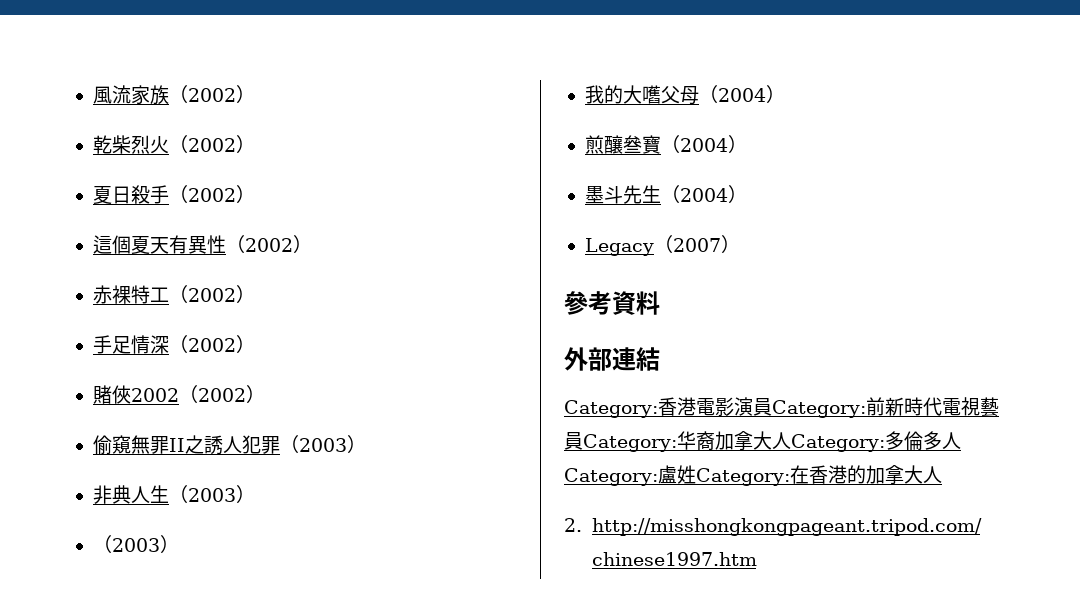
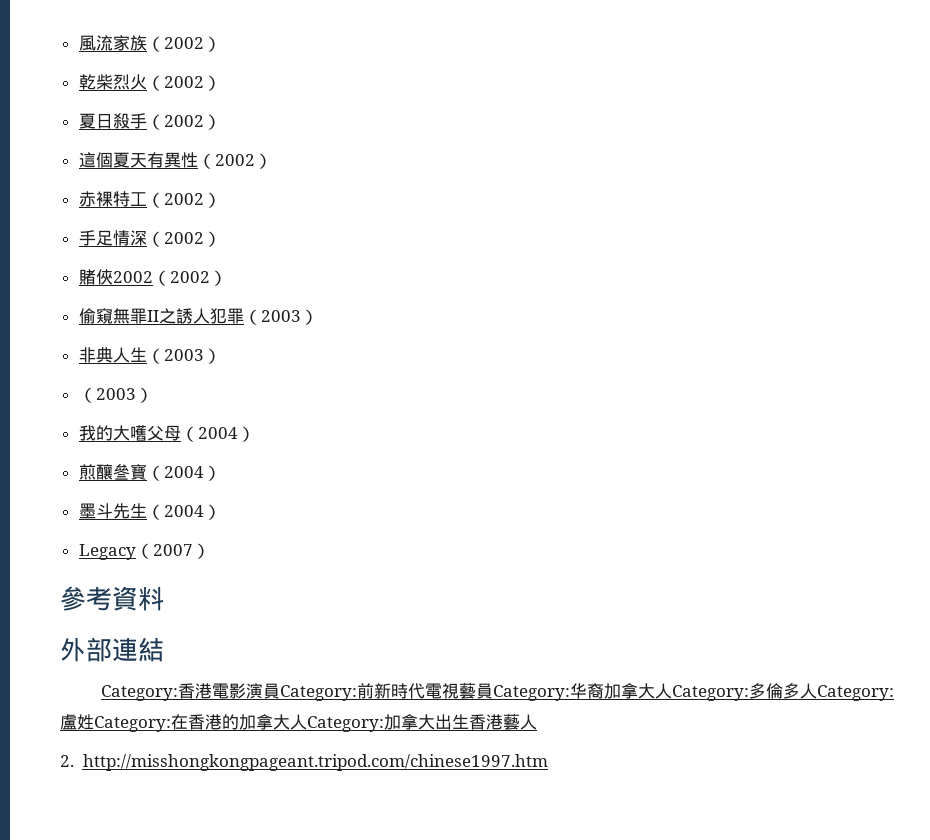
- Category:香港電影演員Category:前新時代電視藝員Category:华裔加拿大人Category:多倫多人Category:盧姓Category:在香港的加拿大人
+ Category:香港電影演員Category:前新時代電視藝員Category:华裔加拿大人Category:多倫多人Category:盧姓Category:在香港的加拿大人Category:加拿大出生香港藝人

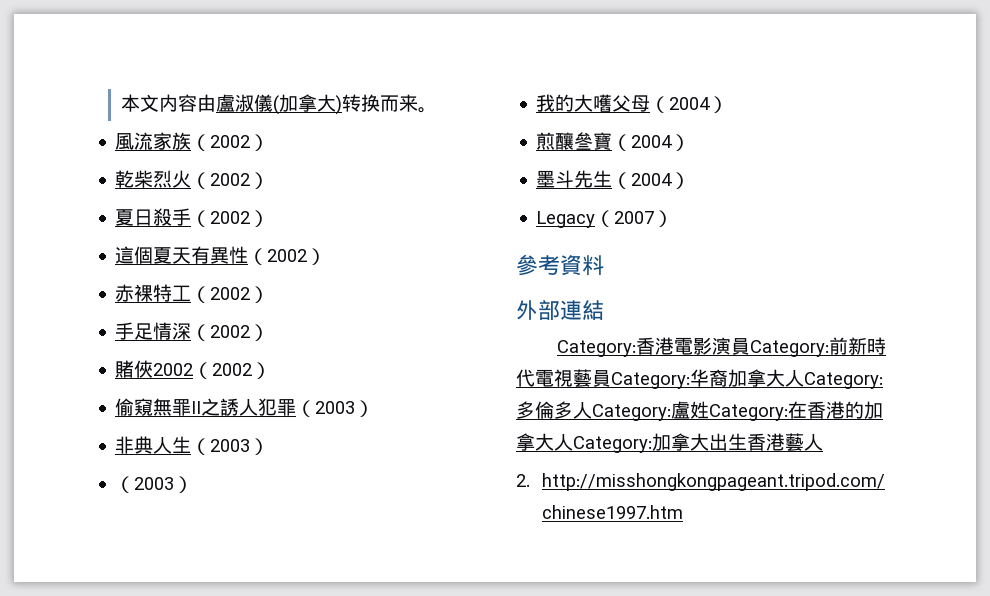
+ 本文内容由盧淑儀(加拿大)转换而来。

